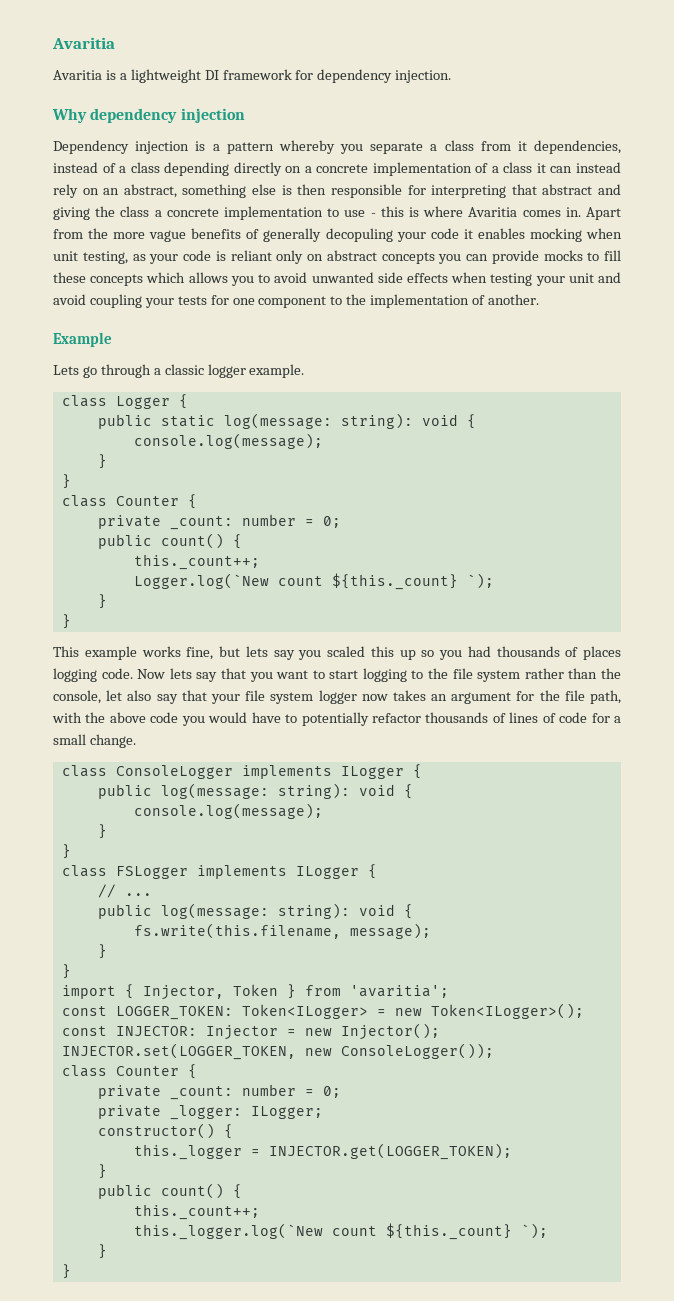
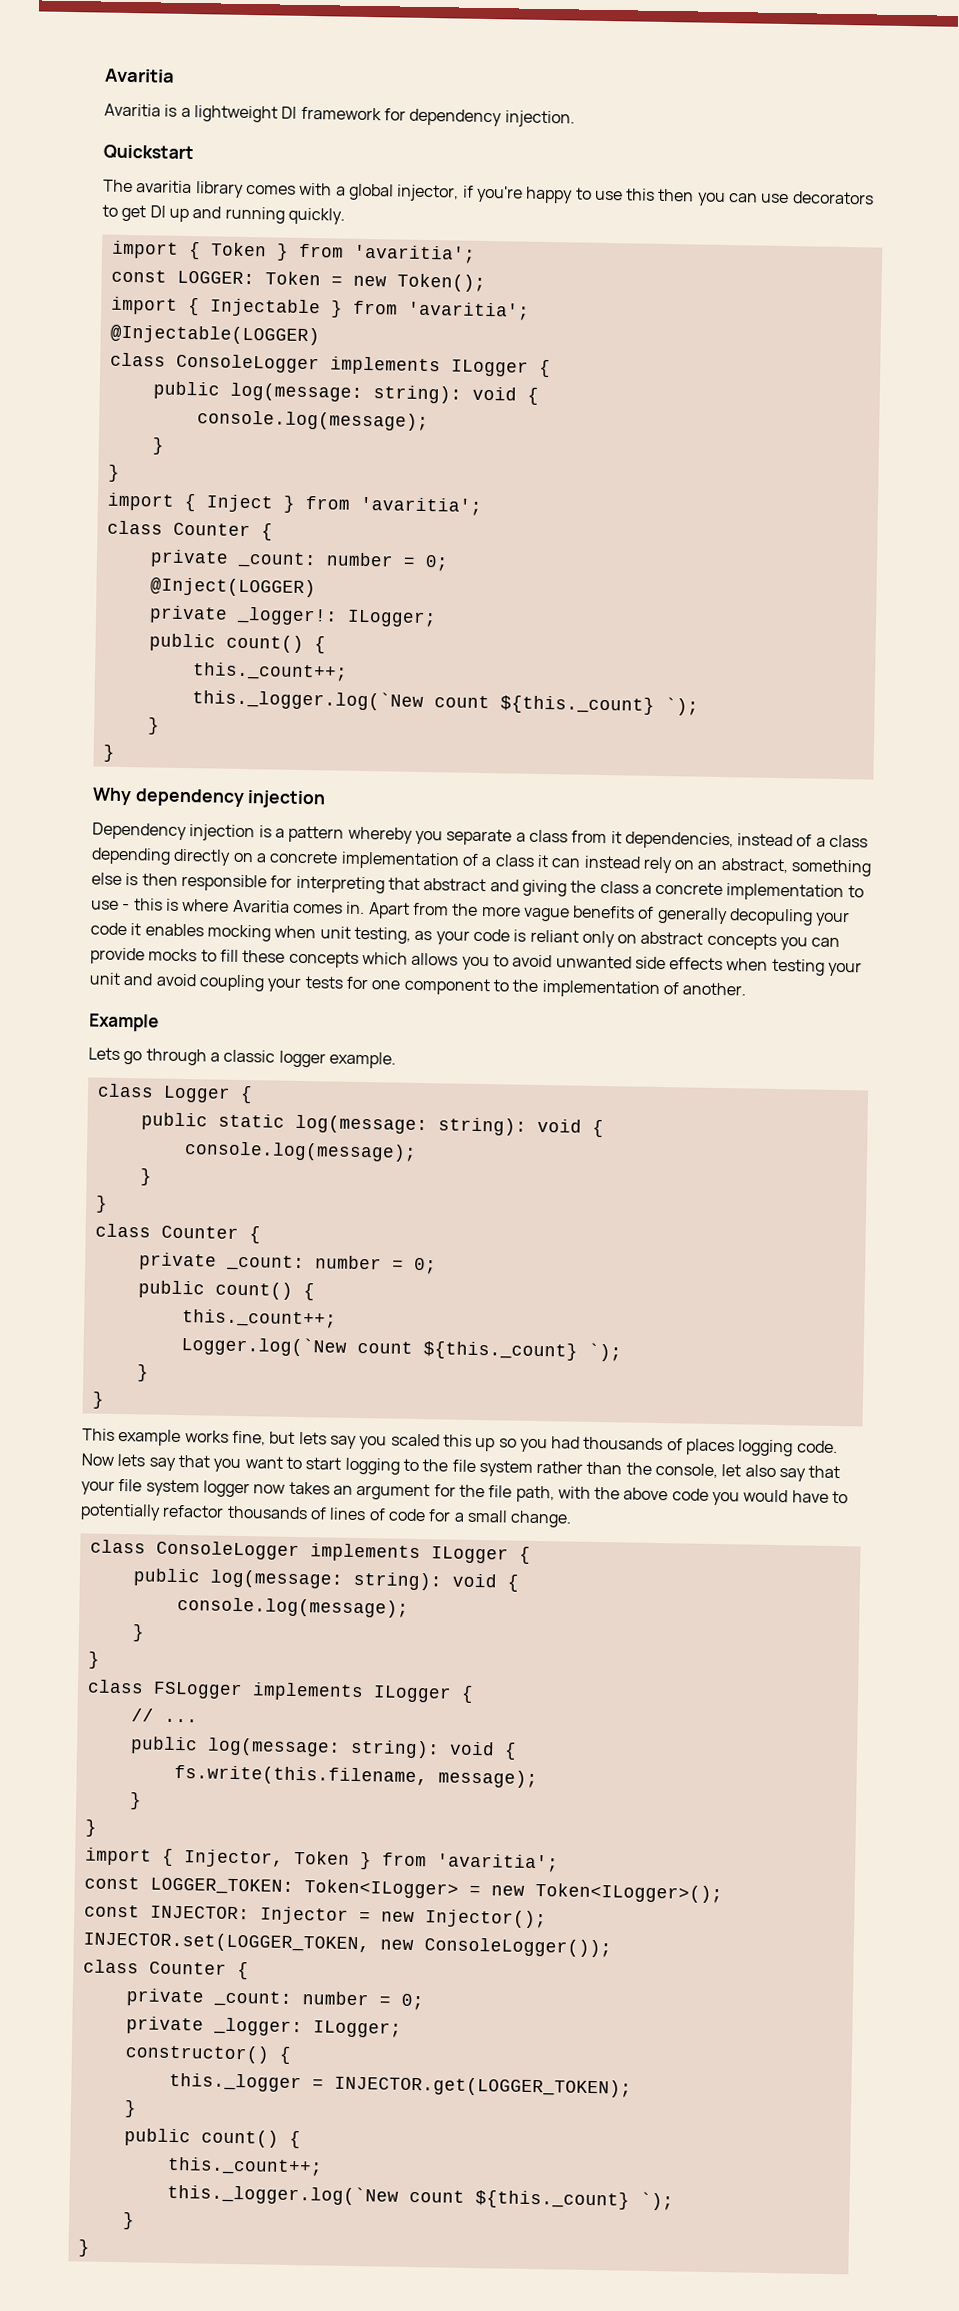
+ Quickstart
+ The avaritia library comes with a global injector, if you're happy to use this then you can use decorators to get DI up and running quickly.
+ import { Token } from 'avaritia';
+ const LOGGER: Token = new Token();
+ import { Injectable } from 'avaritia';
+ @Injectable(LOGGER)
+ class ConsoleLogger implements ILogger {
+ public log(message: string): void {
+ console.log(message);
+ }
+ }
+ import { Inject } from 'avaritia';
+ class Counter {
+ private _count: number = 0;
+ @Inject(LOGGER)
+ private _logger!: ILogger;
+ public count() {
+ this._count++;
+ this._logger.log(`New count ${this._count} `);
+ }
+ }

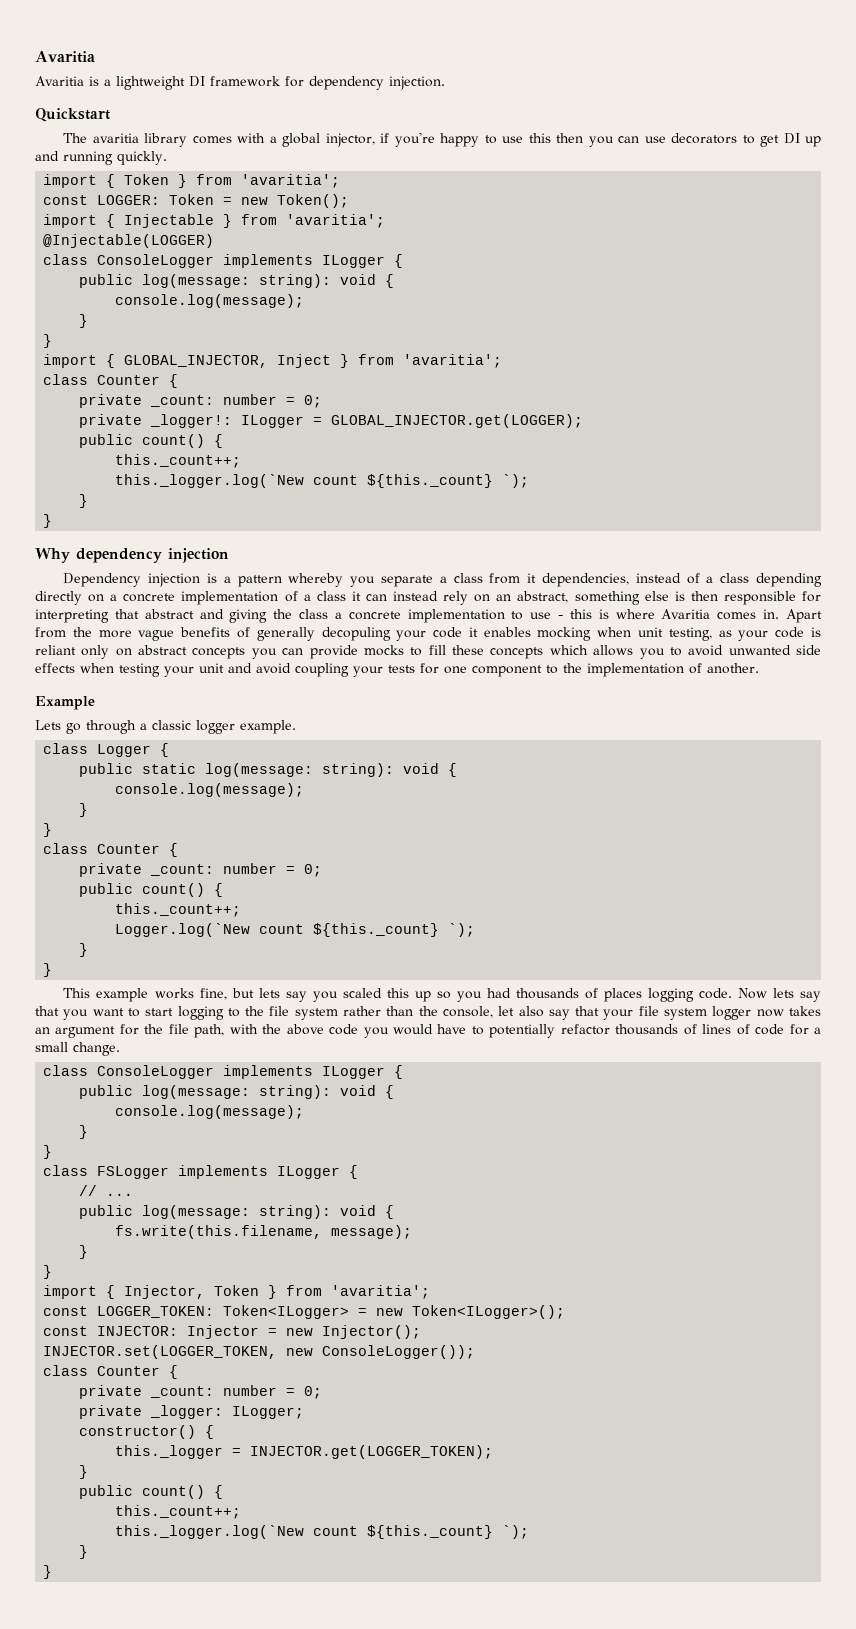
- import { Inject } from 'avaritia';
+ import { GLOBAL_INJECTOR, Inject } from 'avaritia';
- @Inject(LOGGER)
- private _logger!: ILogger;
+ private _logger!: ILogger = GLOBAL_INJECTOR.get(LOGGER);

